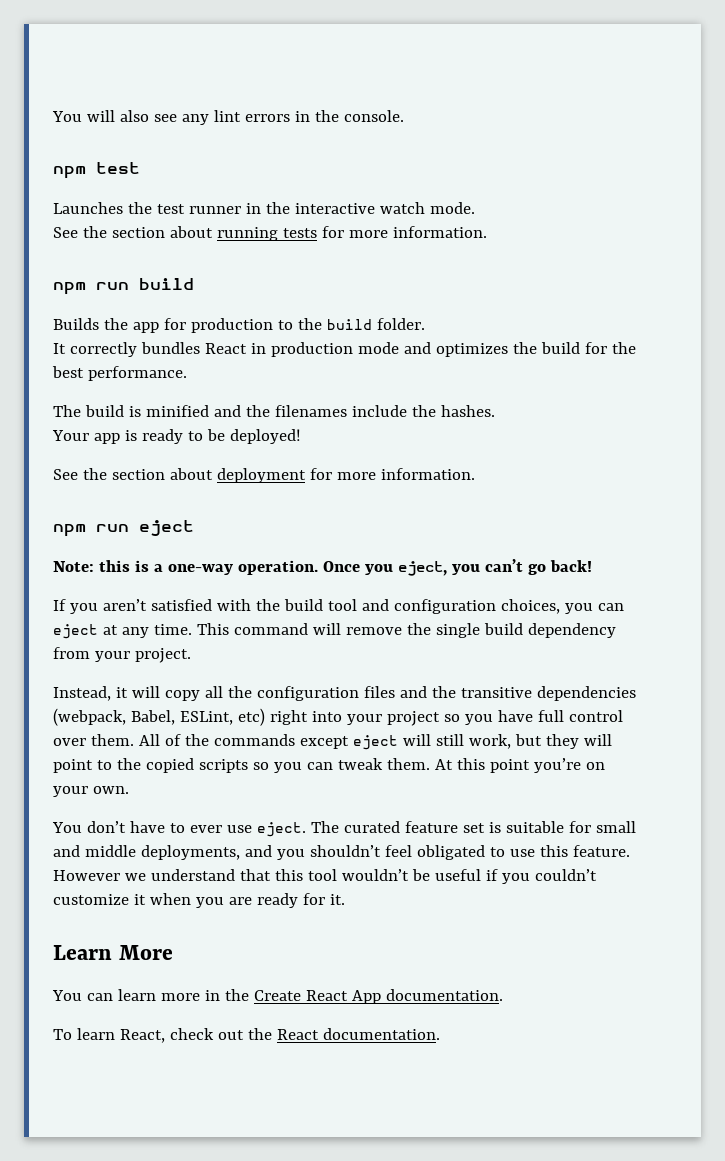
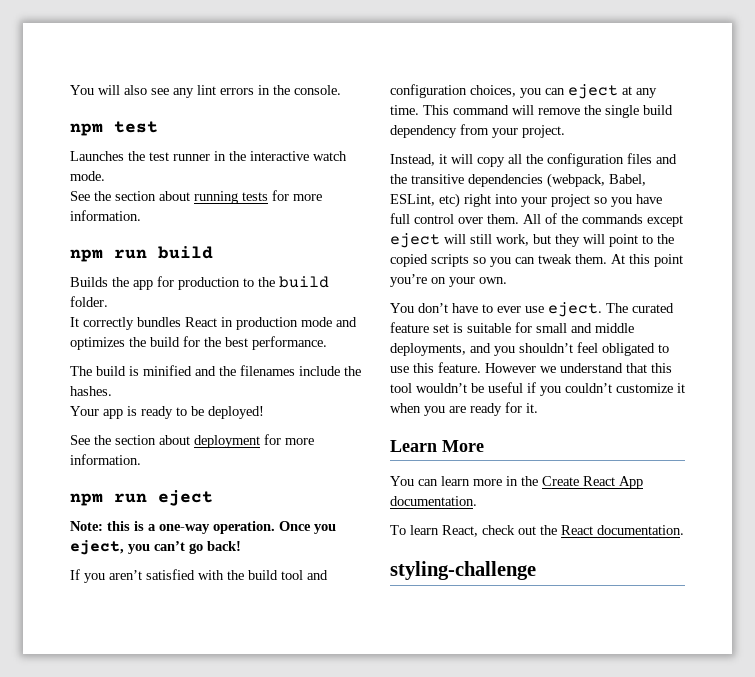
+ styling-challenge

